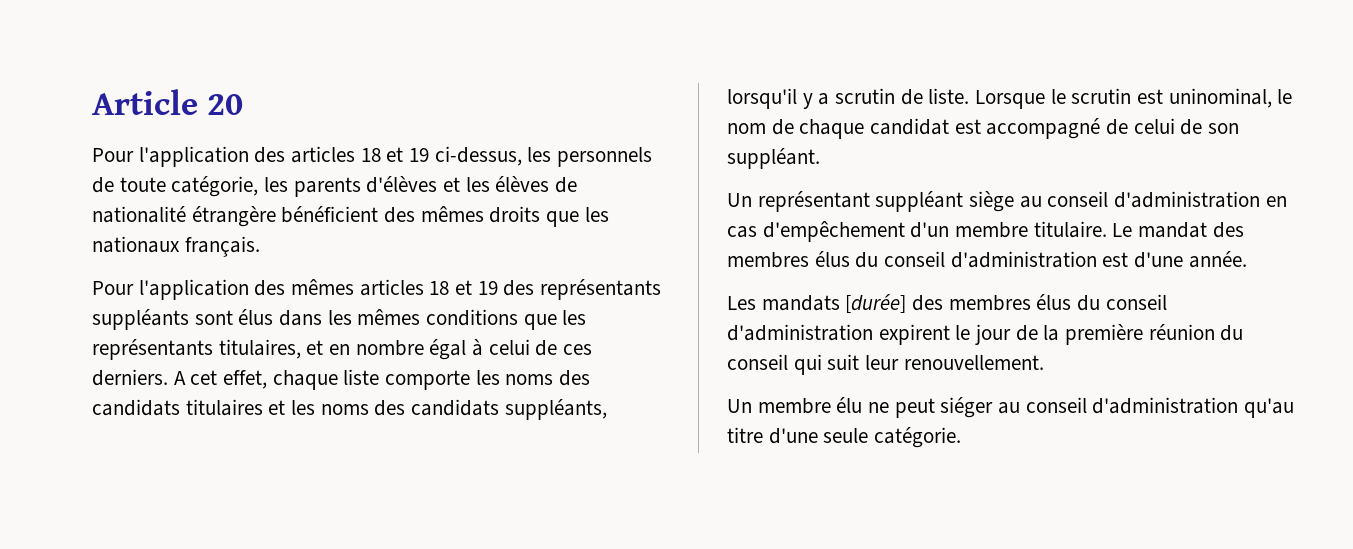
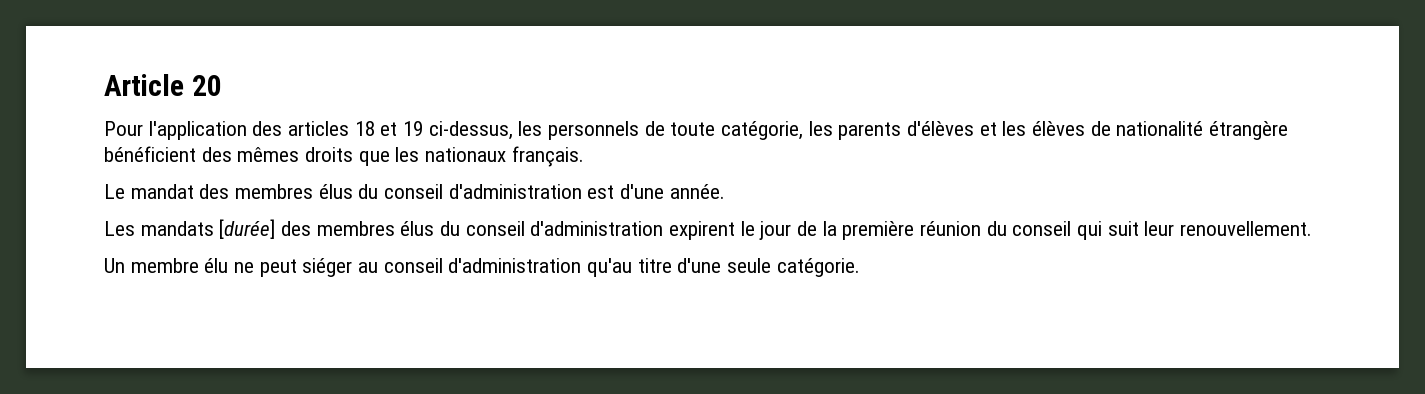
- Pour l'application des mêmes articles 18 et 19 des représentants suppléants sont élus dans les mêmes conditions que les représentants titulaires, et en nombre égal à celui de ces derniers. A cet effet, chaque liste comporte les noms des candidats titulaires et les noms des candidats suppléants, lorsqu'il y a scrutin de liste. Lorsque le scrutin est uninominal, le nom de chaque candidat est accompagné de celui de son suppléant.
- Un représentant suppléant siège au conseil d'administration en cas d'empêchement d'un membre titulaire.

